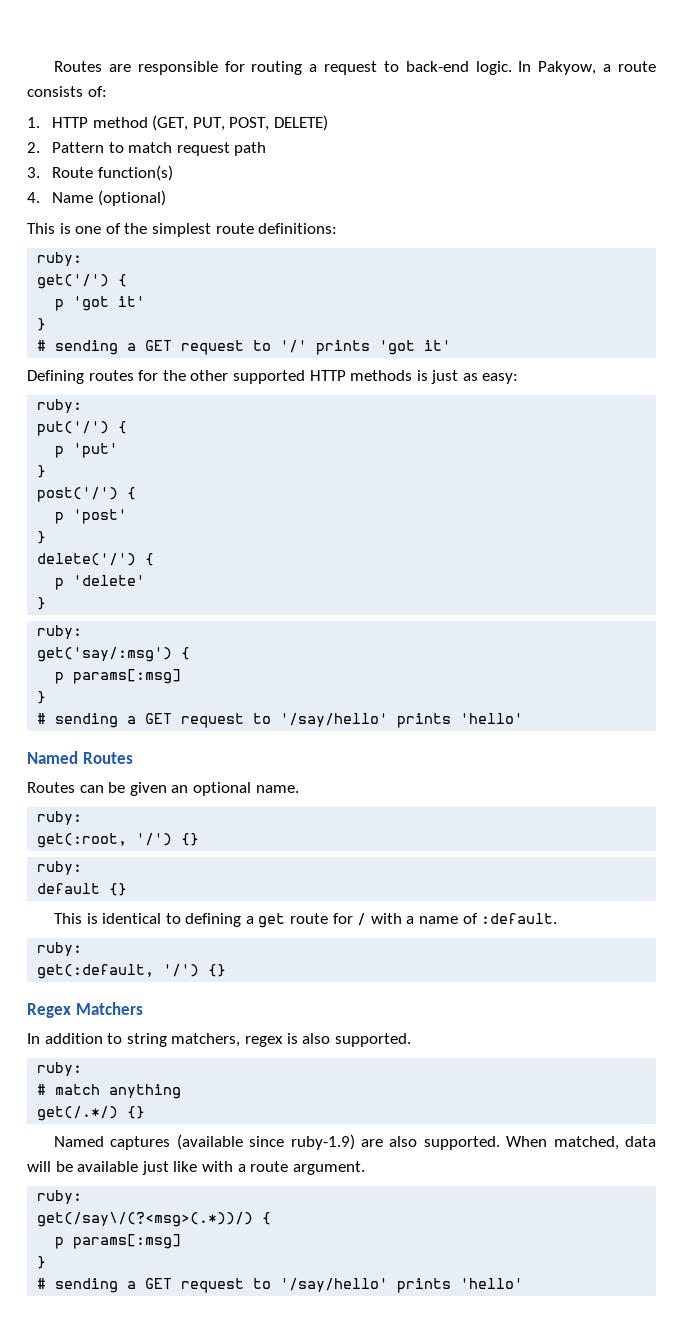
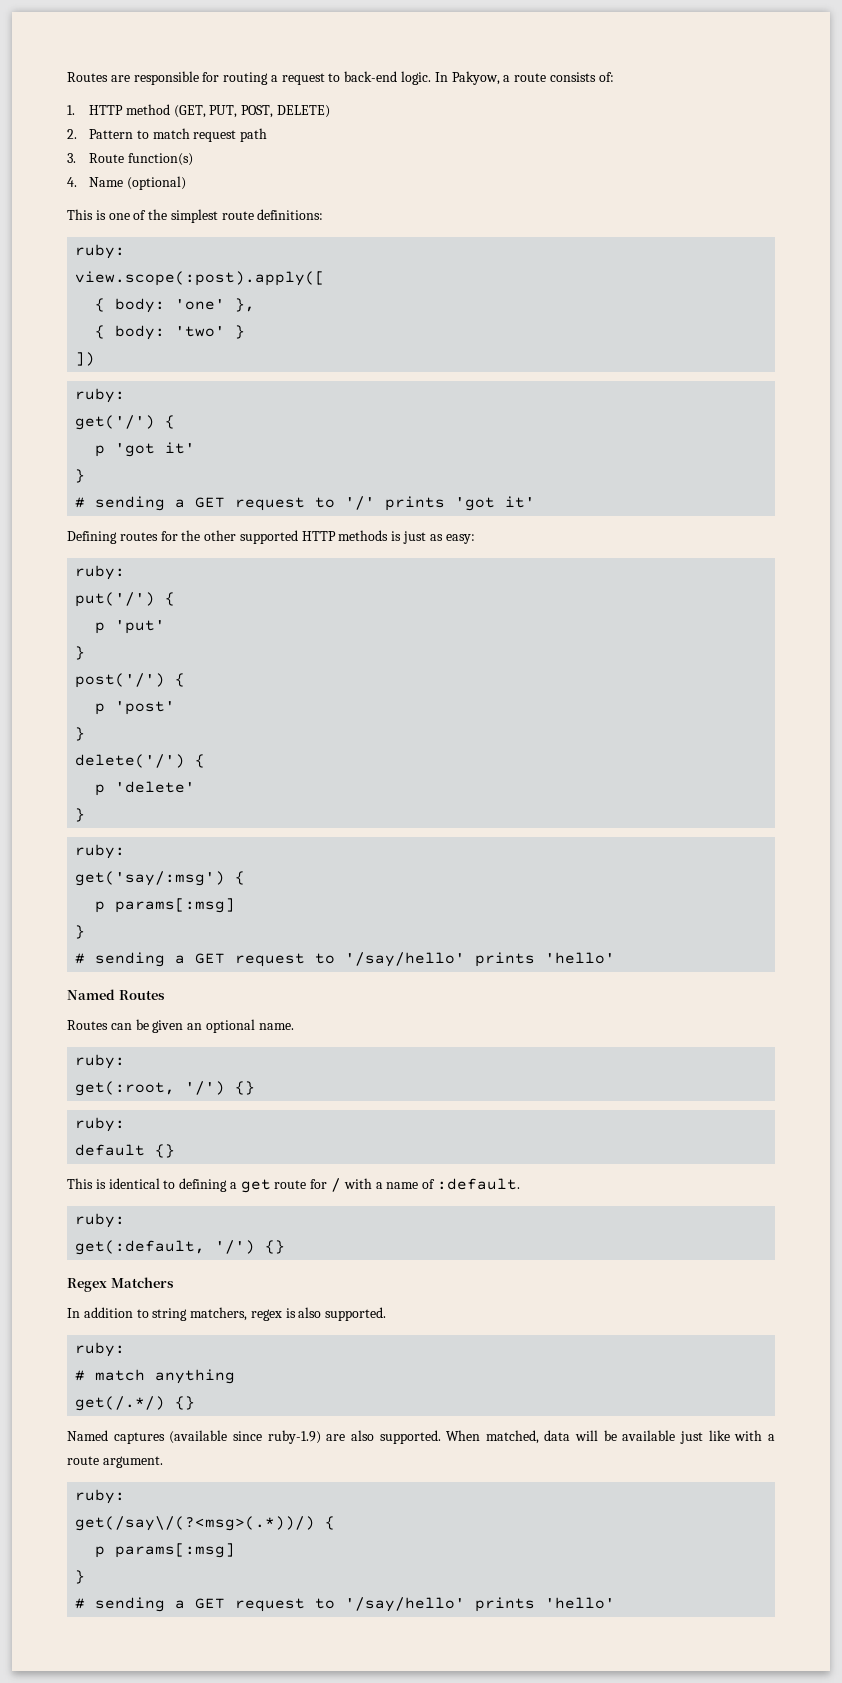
+ view.scope(:post).apply([
+ { body: 'one' },
+ { body: 'two' }
+ ])
+ ruby:

